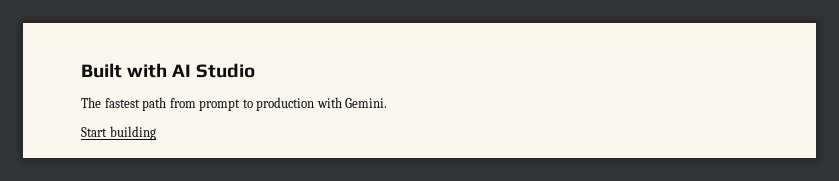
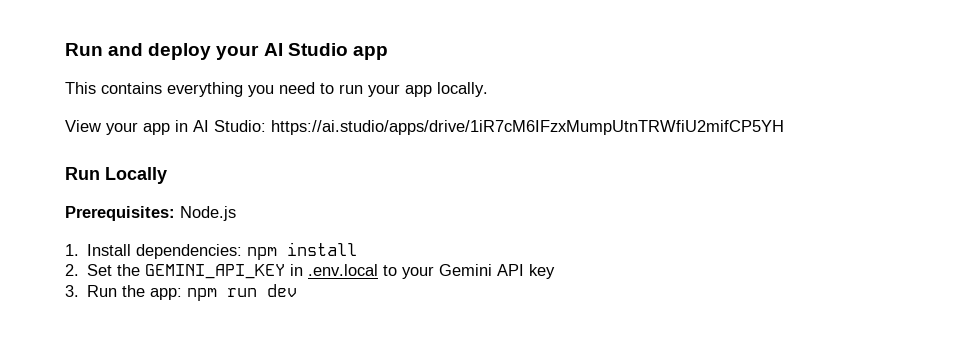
- Built with AI Studio
- The fastest path from prompt to production with Gemini.
- Start building
+ Run and deploy your AI Studio app
+ This contains everything you need to run your app locally.
+ View your app in AI Studio: https://ai.studio/apps/drive/1iR7cM6IFzxMumpUtnTRWfiU2mifCP5YH
+ Run Locally
+ Prerequisites: Node.js
+ 1. Install dependencies: npm install
+ 2. Set the GEMINI_API_KEY in .env.local to your Gemini API key
+ 3. Run the app: npm run dev

